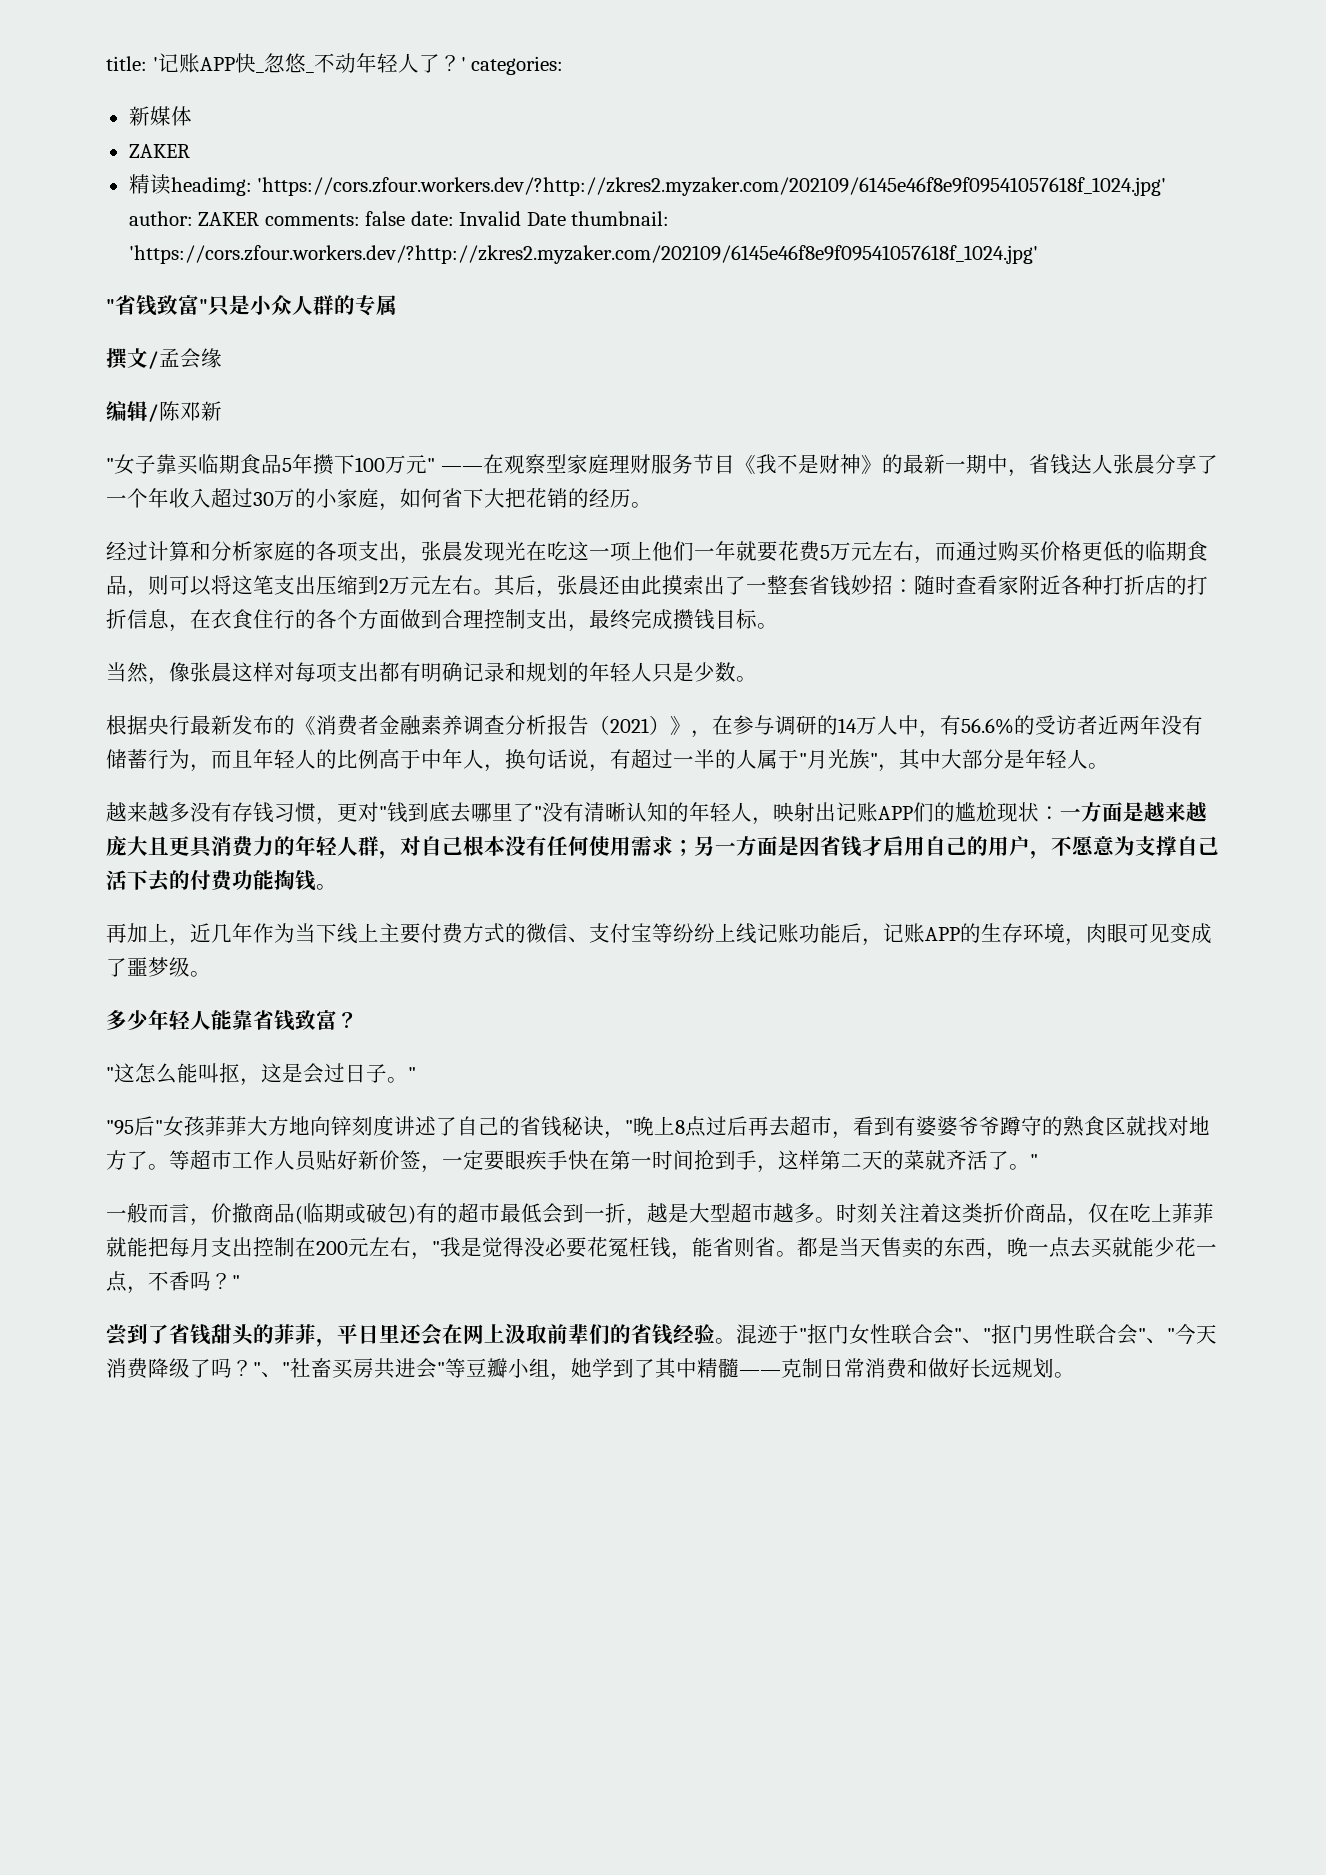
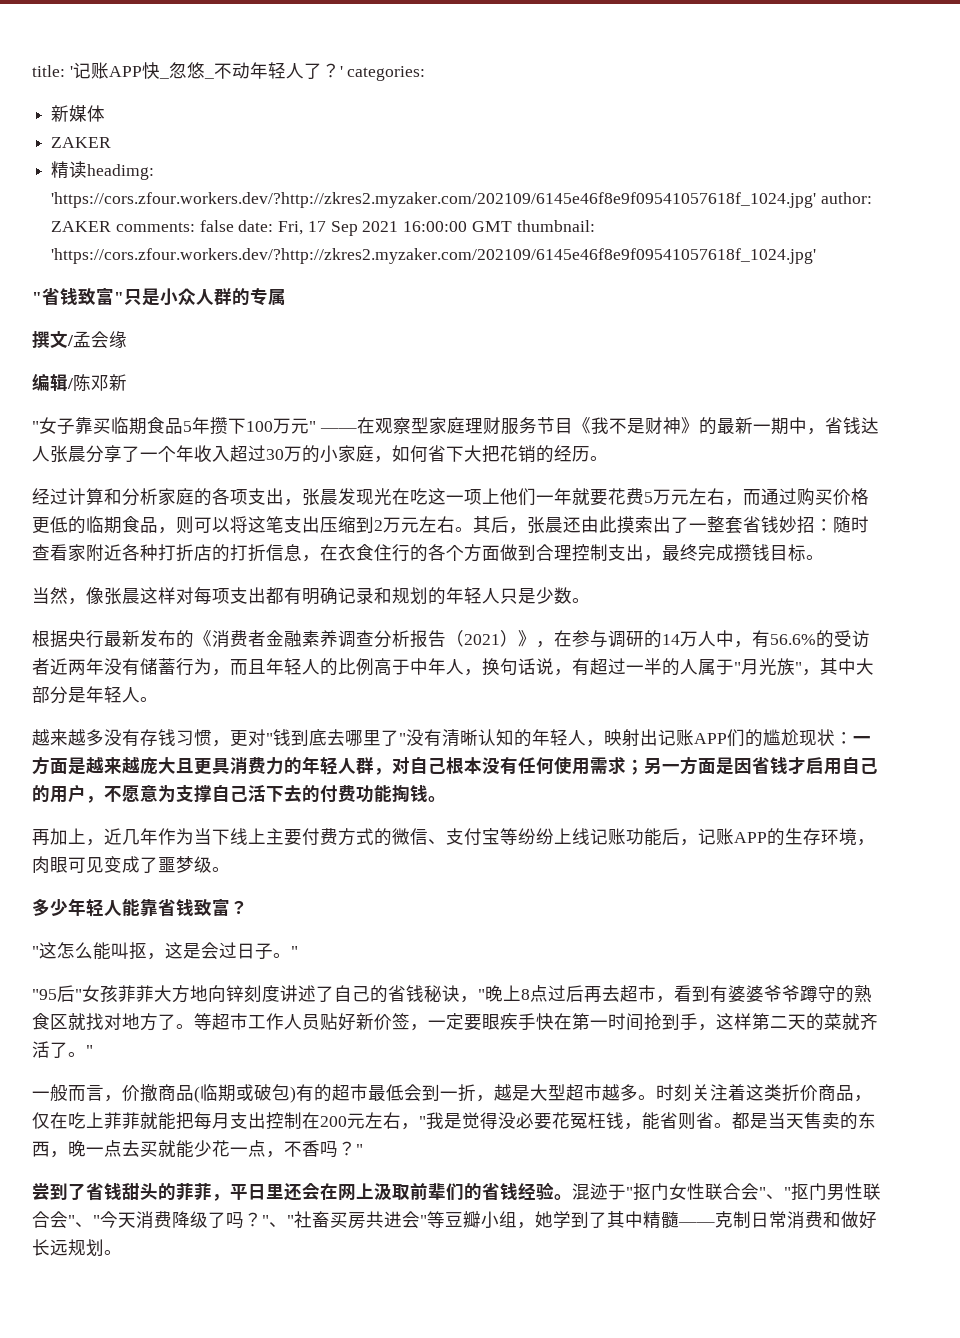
- 精读headimg: 'https://cors.zfour.workers.dev/?http://zkres2.myzaker.com/202109/6145e46f8e9f09541057618f_1024.jpg' author: ZAKER comments: false date: Invalid Date thumbnail: 'https://cors.zfour.workers.dev/?http://zkres2.myzaker.com/202109/6145e46f8e9f09541057618f_1024.jpg'
+ 精读headimg: 'https://cors.zfour.workers.dev/?http://zkres2.myzaker.com/202109/6145e46f8e9f09541057618f_1024.jpg' author: ZAKER comments: false date: Fri, 17 Sep 2021 16:00:00 GMT thumbnail: 'https://cors.zfour.workers.dev/?http://zkres2.myzaker.com/202109/6145e46f8e9f09541057618f_1024.jpg'

